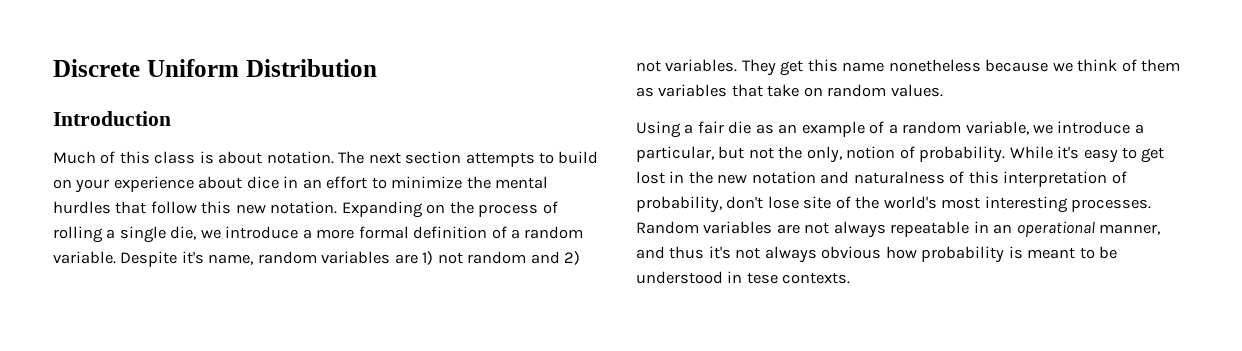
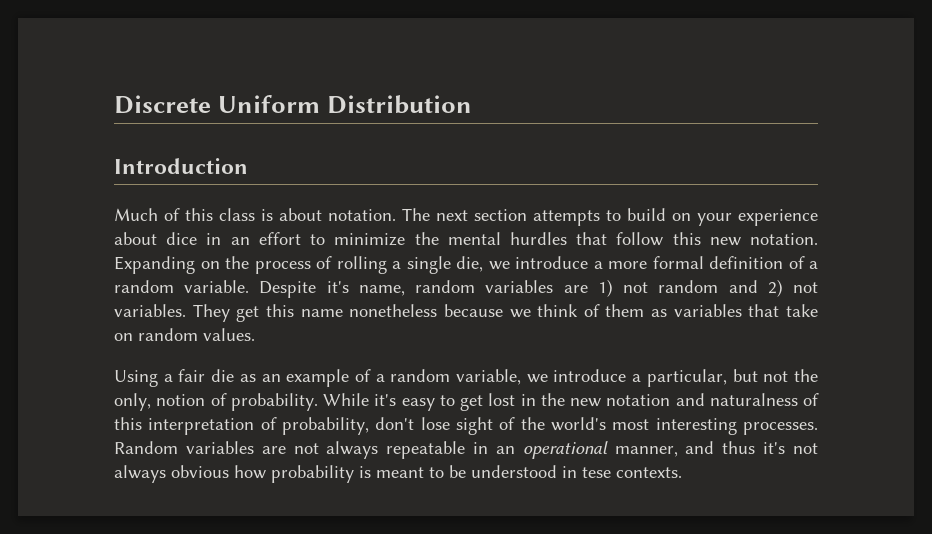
- While it's easy to get lost in the new notation and naturalness of this interpretation of probability, don't lose site of the world's most interesting processes.
+ While it's easy to get lost in the new notation and naturalness of this interpretation of probability, don't lose sight of the world's most interesting processes.

